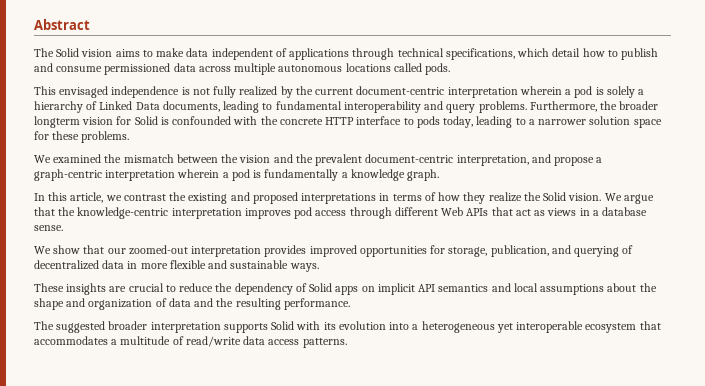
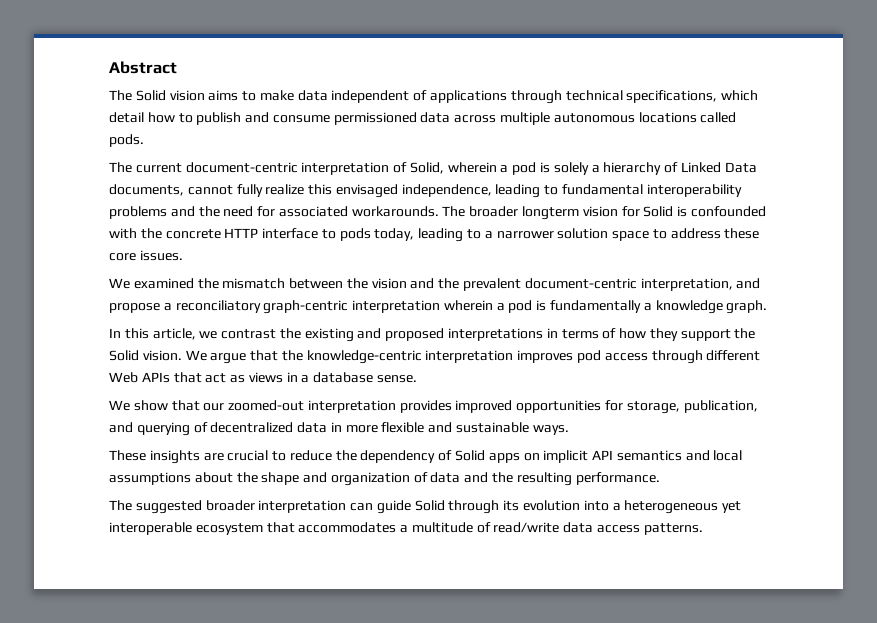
- This envisaged independence is not fully realized by the current document-centric interpretation wherein a pod is solely a hierarchy of Linked Data documents, leading to fundamental interoperability and query problems. Furthermore, the broader longterm vision for Solid is confounded with the concrete HTTP interface to pods today, leading to a narrower solution space for these problems.
+ The current document-centric interpretation of Solid, wherein a pod is solely a hierarchy of Linked Data documents, cannot fully realize this envisaged independence, leading to fundamental interoperability problems and the need for associated workarounds. The broader longterm vision for Solid is confounded with the concrete HTTP interface to pods today, leading to a narrower solution space to address these core issues.
- We examined the mismatch between the vision and the prevalent document-centric interpretation, and propose a graph-centric interpretation wherein a pod is fundamentally a knowledge graph.
+ We examined the mismatch between the vision and the prevalent document-centric interpretation, and propose a reconciliatory graph-centric interpretation wherein a pod is fundamentally a knowledge graph.
- In this article, we contrast the existing and proposed interpretations in terms of how they realize the Solid vision.
+ In this article, we contrast the existing and proposed interpretations in terms of how they support the Solid vision.
- The suggested broader interpretation supports Solid with its evolution into a heterogeneous yet interoperable ecosystem that accommodates a multitude of read/write data access patterns.
+ The suggested broader interpretation can guide Solid through its evolution into a heterogeneous yet interoperable ecosystem that accommodates a multitude of read/write data access patterns.

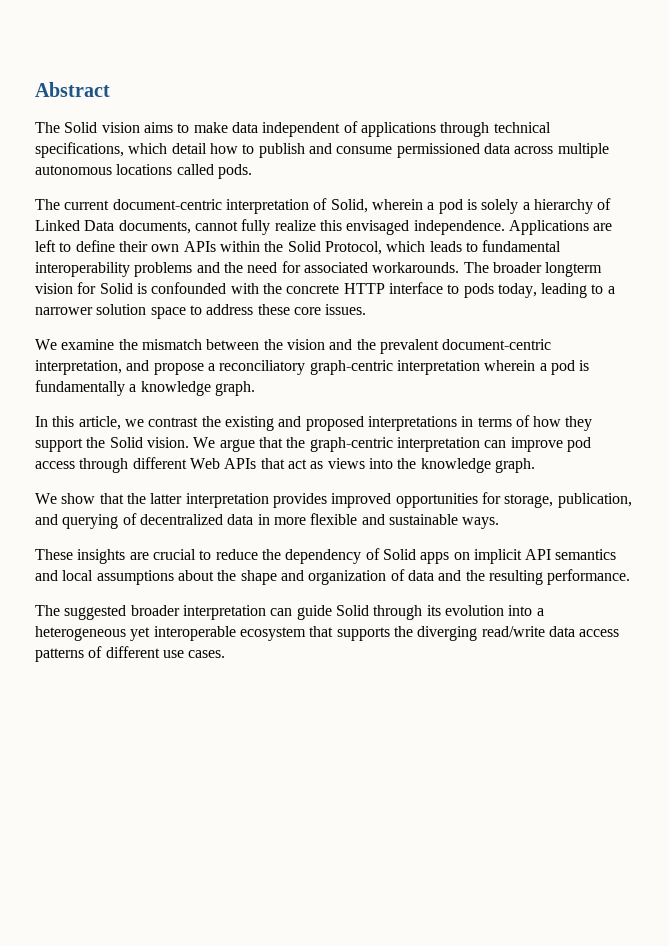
- The current document-centric interpretation of Solid, wherein a pod is solely a hierarchy of Linked Data documents, cannot fully realize this envisaged independence, leading to fundamental interoperability problems and the need for associated workarounds.
+ The current document-centric interpretation of Solid, wherein a pod is solely a hierarchy of Linked Data documents, cannot fully realize this envisaged independence. Applications are left to define their own APIs within the Solid Protocol, which leads to fundamental interoperability problems and the need for associated workarounds.
- We examined the mismatch between the vision and the prevalent document-centric interpretation, and propose a reconciliatory graph-centric interpretation wherein a pod is fundamentally a knowledge graph.
+ We examine the mismatch between the vision and the prevalent document-centric interpretation, and propose a reconciliatory graph-centric interpretation wherein a pod is fundamentally a knowledge graph.
- We argue that the knowledge-centric interpretation improves pod access through different Web APIs that act as views in a database sense.
+ We argue that the graph-centric interpretation can improve pod access through different Web APIs that act as views into the knowledge graph.
- We show that our zoomed-out interpretation provides improved opportunities for storage, publication, and querying of decentralized data in more flexible and sustainable ways.
+ We show that the latter interpretation provides improved opportunities for storage, publication, and querying of decentralized data in more flexible and sustainable ways.
- The suggested broader interpretation can guide Solid through its evolution into a heterogeneous yet interoperable ecosystem that accommodates a multitude of read/write data access patterns.
+ The suggested broader interpretation can guide Solid through its evolution into a heterogeneous yet interoperable ecosystem that supports the diverging read/write data access patterns of different use cases.

